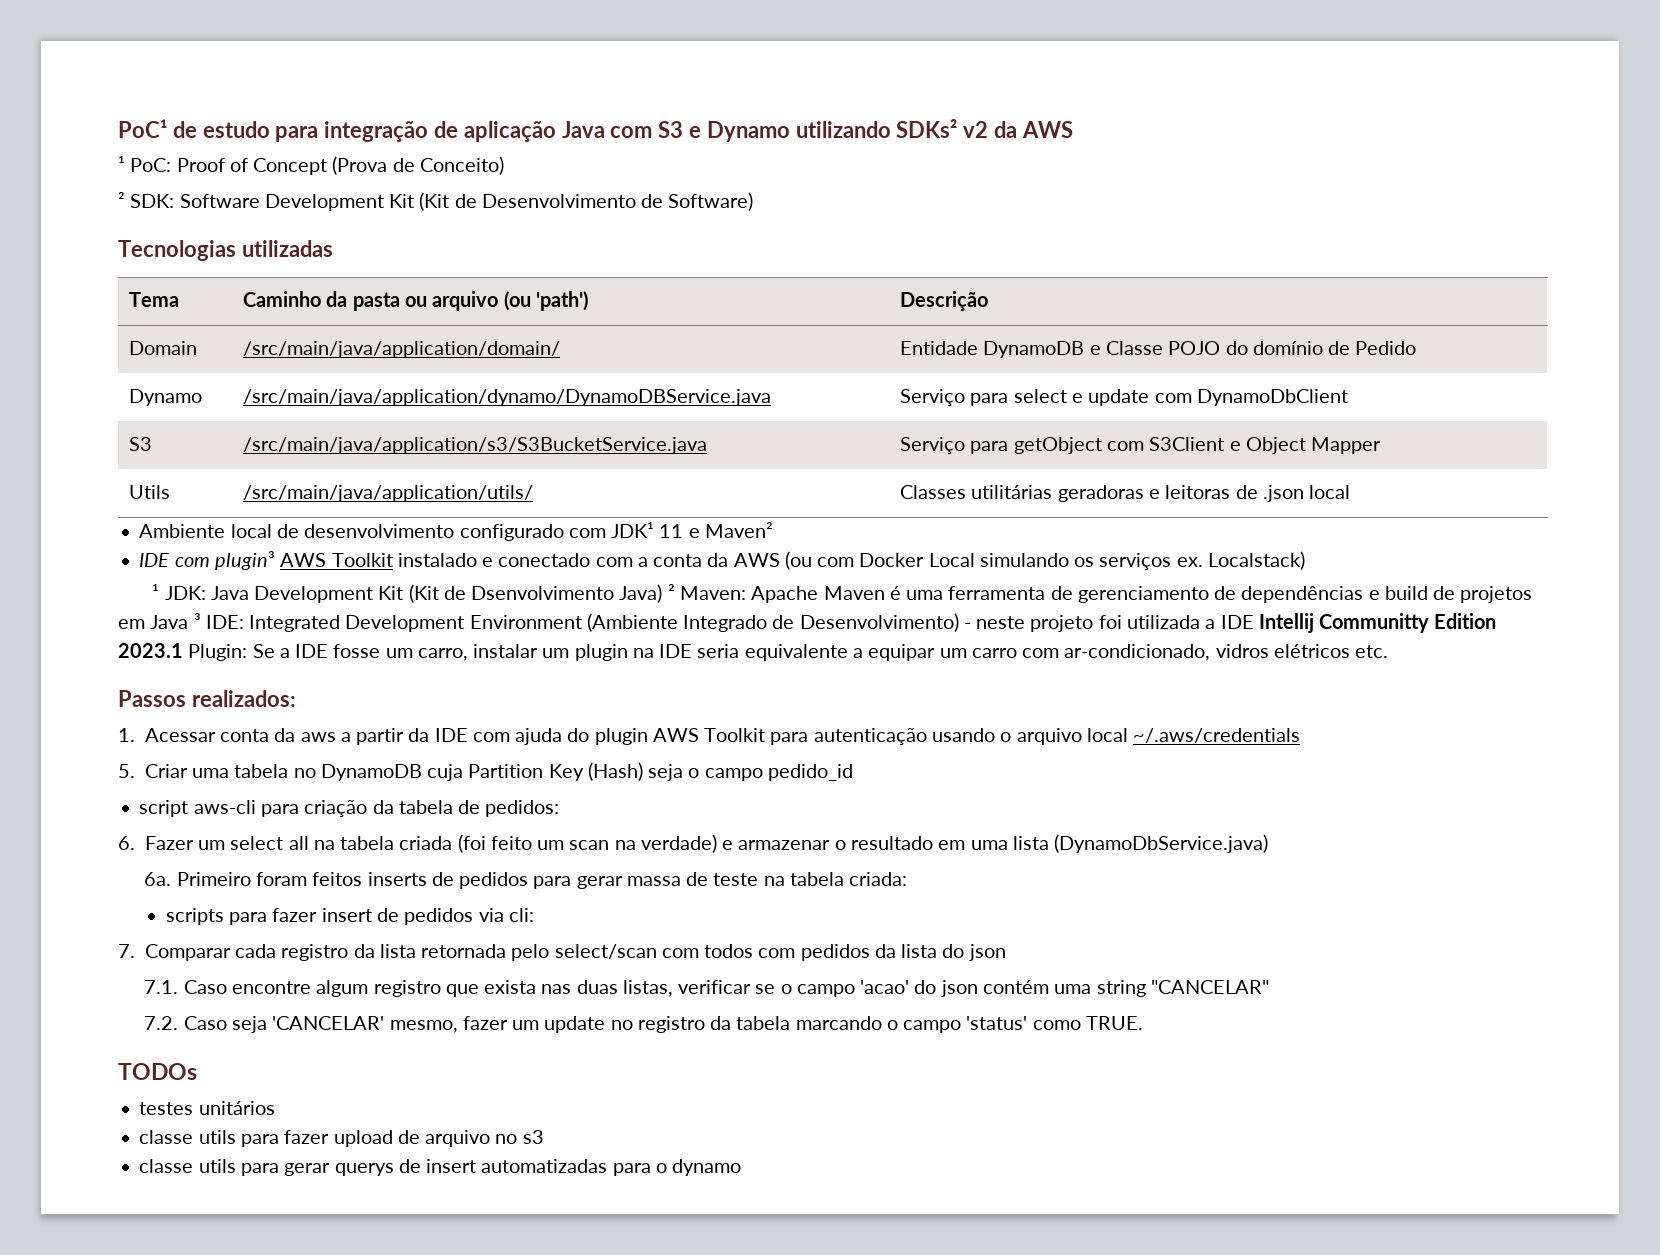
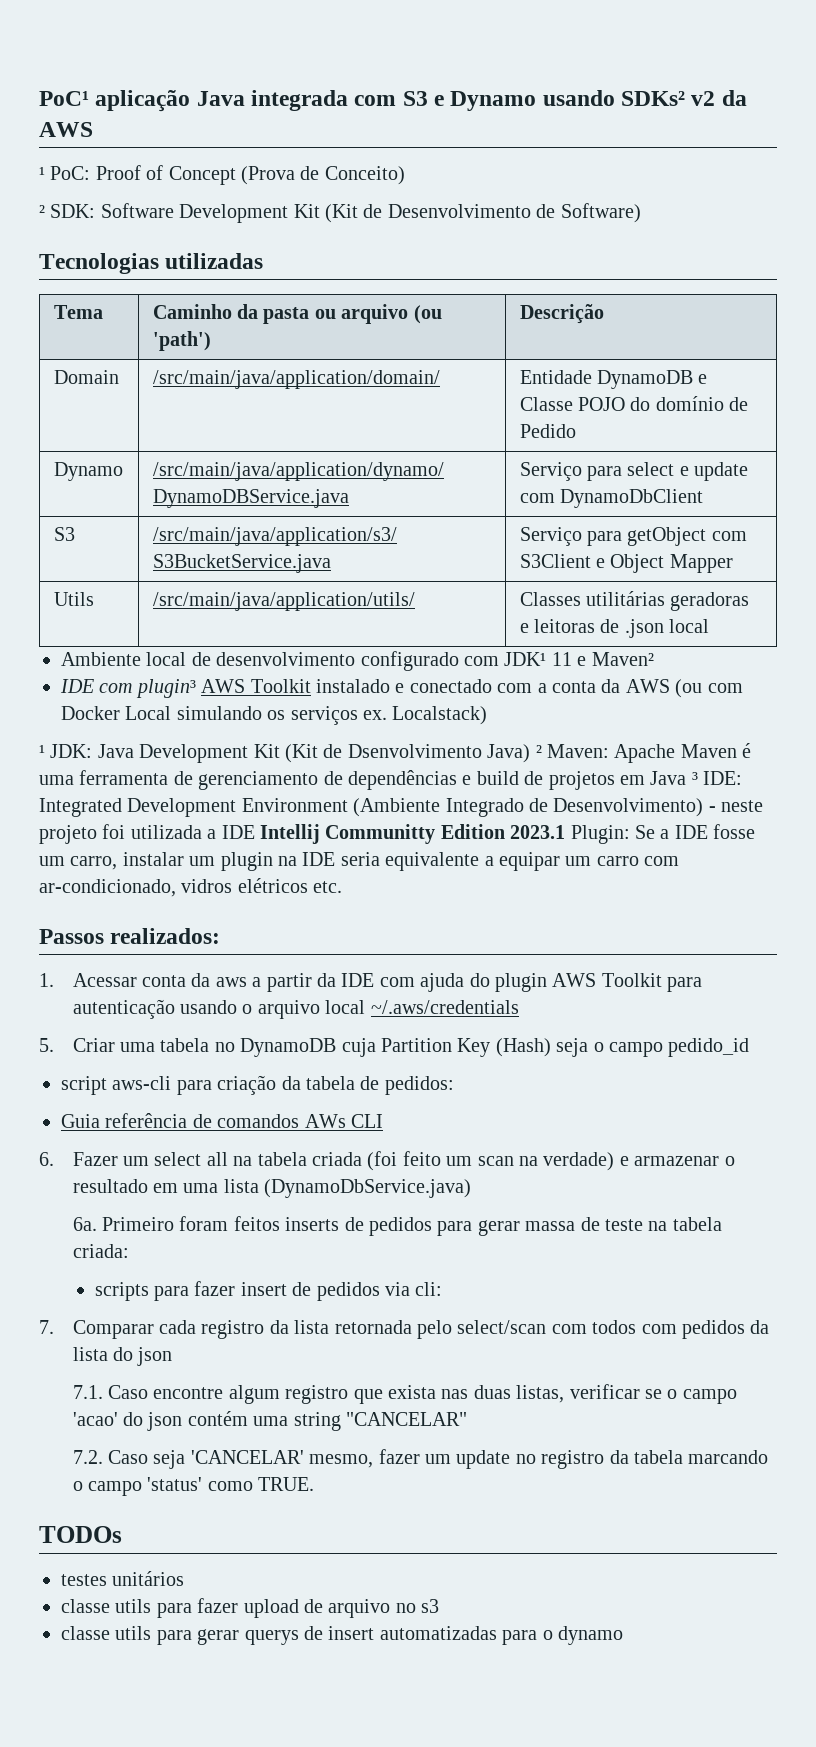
- PoC¹ de estudo para integração de aplicação Java com S3 e Dynamo utilizando SDKs² v2 da AWS
+ PoC¹ aplicação Java integrada com S3 e Dynamo usando SDKs² v2 da AWS
+ Guia referência de comandos AWs CLI

